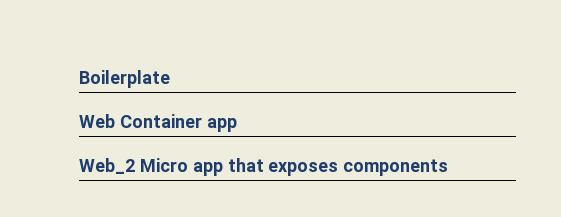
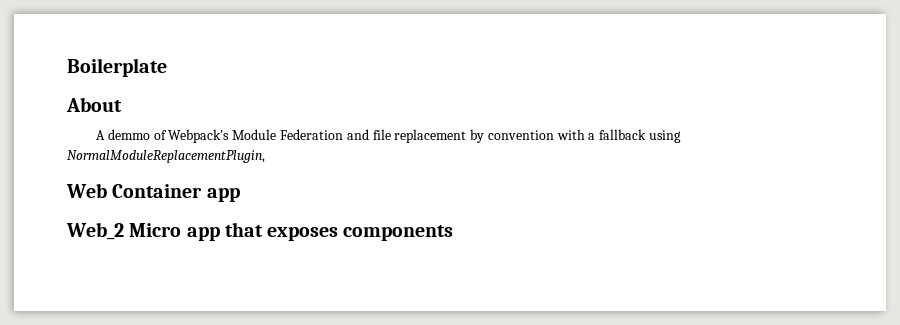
+ About
+ A demmo of Webpack's Module Federation and file replacement by convention with a fallback using NormalModuleReplacementPlugin,

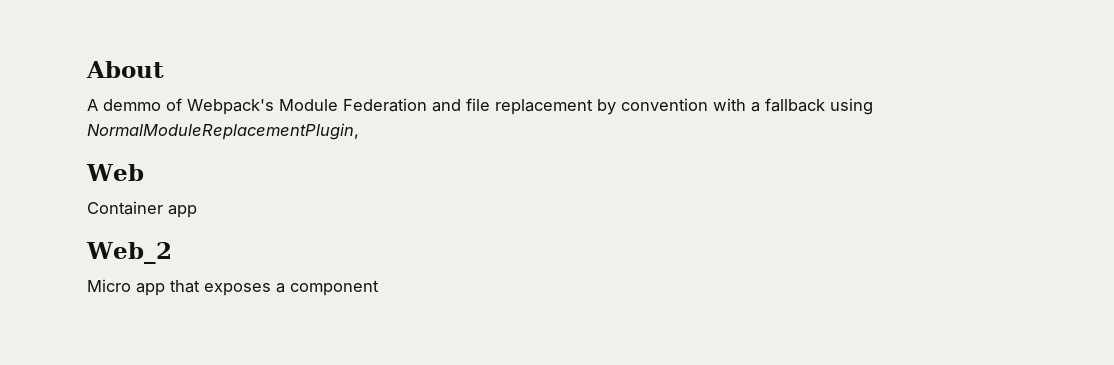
- Boilerplate
- Web Container app
+ Web
+ Container app
- Web_2 Micro app that exposes components
+ Web_2
+ Micro app that exposes a component

